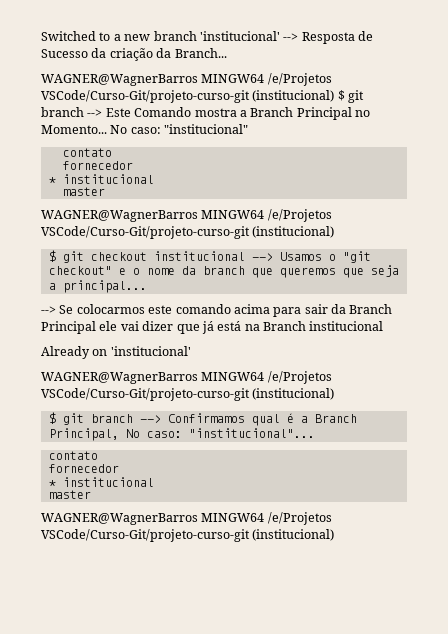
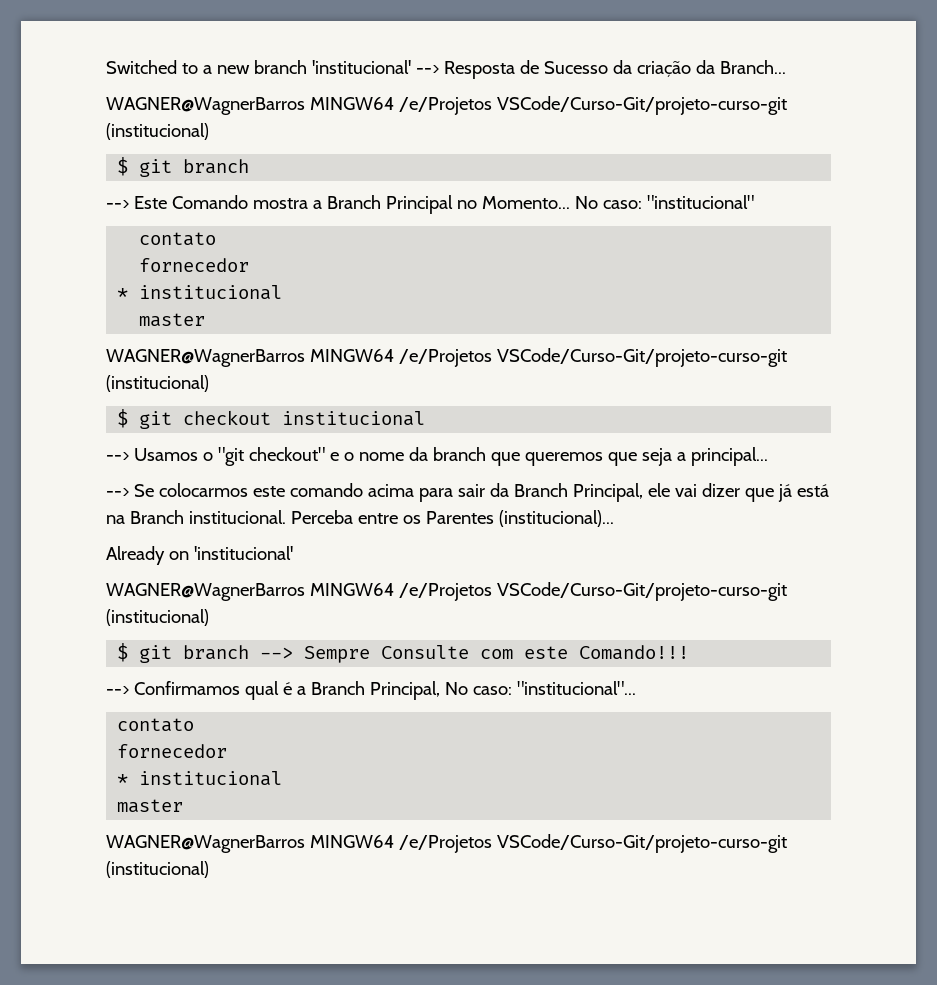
  Switched to a new branch 'institucional' --> Resposta de Sucesso da criação da Branch...
- WAGNER@WagnerBarros MINGW64 /e/Projetos VSCode/Curso-Git/projeto-curso-git (institucional) $ git branch --> Este Comando mostra a Branch Principal no Momento...
+ WAGNER@WagnerBarros MINGW64 /e/Projetos VSCode/Curso-Git/projeto-curso-git (institucional)
+ $ git branch
+ --> Este Comando mostra a Branch Principal no Momento...
- $ git checkout institucional --> Usamos o "git checkout" e o nome da branch que queremos que seja a principal...
+ $ git checkout institucional
+ --> Usamos o "git checkout" e o nome da branch que queremos que seja a principal...
- --> Se colocarmos este comando acima para sair da Branch Principal ele vai dizer que já está na Branch institucional
+ --> Se colocarmos este comando acima para sair da Branch Principal, ele vai dizer que já está na Branch institucional. Perceba entre os Parentes (institucional)...
- $ git branch --> Confirmamos qual é a Branch Principal, No caso: "institucional"...
+ $ git branch --> Sempre Consulte com este Comando!!!
+ --> Confirmamos qual é a Branch Principal, No caso: "institucional"...

